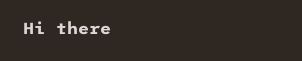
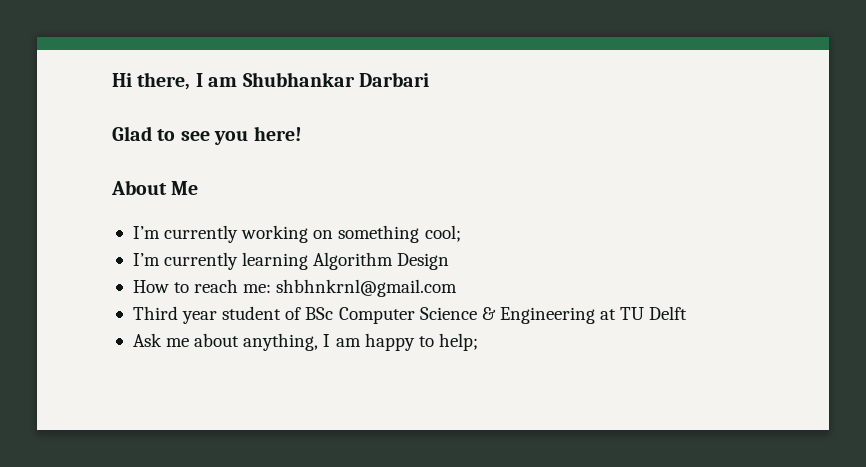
- Hi there
+ Hi there, I am Shubhankar Darbari
+ Glad to see you here!
+ About Me
+ I’m currently working on something cool;
+ I’m currently learning Algorithm Design
+ How to reach me: shbhnkrnl@gmail.com
+ Third year student of BSc Computer Science & Engineering at TU Delft
+ Ask me about anything, I am happy to help;

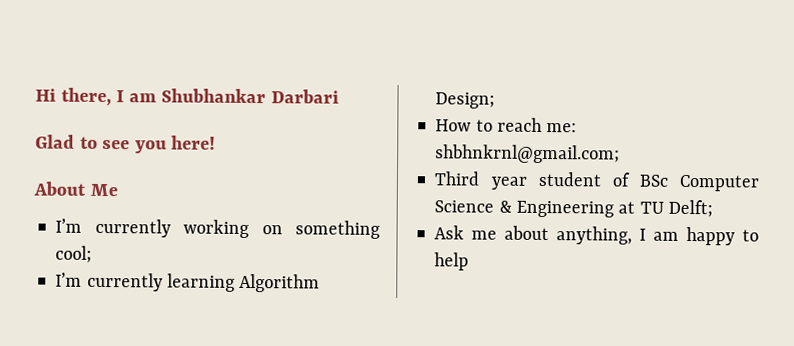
- I’m currently learning Algorithm Design
+ I’m currently learning Algorithm Design;
- How to reach me: shbhnkrnl@gmail.com
+ How to reach me: shbhnkrnl@gmail.com;
- Third year student of BSc Computer Science & Engineering at TU Delft
+ Third year student of BSc Computer Science & Engineering at TU Delft;
- Ask me about anything, I am happy to help;
+ Ask me about anything, I am happy to help

